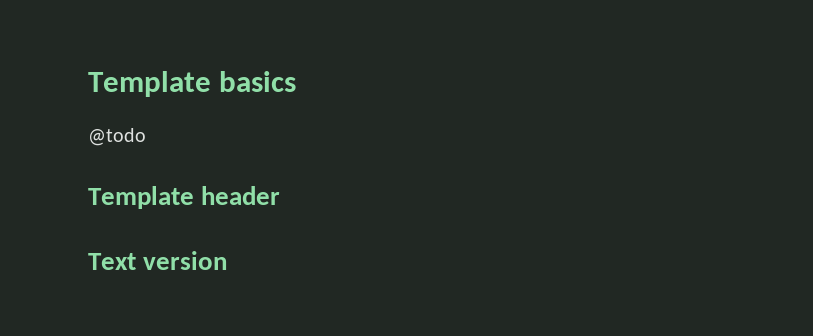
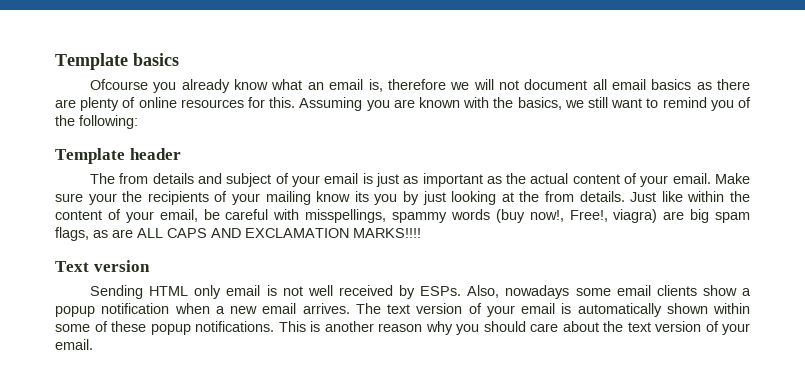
- @todo
+ Ofcourse you already know what an email is, therefore we will not document all email basics as there are plenty of online resources for this. Assuming you are known with the basics, we still want to remind you of the following:
  Template header
+ The from details and subject of your email is just as important as the actual content of your email. Make sure your the recipients of your mailing know its you by just looking at the from details. Just like within the content of your email, be careful with misspellings, spammy words (buy now!, Free!, viagra) are big spam flags, as are ALL CAPS AND EXCLAMATION MARKS!!!!
  Text version
+ Sending HTML only email is not well received by ESPs. Also, nowadays some email clients show a popup notification when a new email arrives. The text version of your email is automatically shown within some of these popup notifications. This is another reason why you should care about the text version of your email.

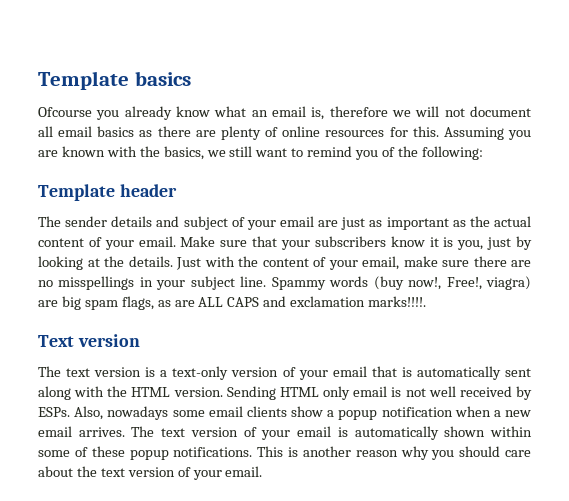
- The from details and subject of your email is just as important as the actual content of your email.
+ The sender details and subject of your email are just as important as the actual content of your email.
- Make sure your the recipients of your mailing know its you by just looking at the from details.
+ Make sure that your subscribers know it is you, just by looking at the details.
- Just like within the content of your email, be careful with misspellings, spammy words (buy now!, Free!, viagra) are big spam flags, as are ALL CAPS AND EXCLAMATION MARKS!!!!
+ Just with the content of your email, make sure there are no misspellings in your subject line. Spammy words (buy now!, Free!, viagra) are big spam flags, as are ALL CAPS and exclamation marks!!!!.
+ The text version is a text-only version of your email that is automatically sent along with the HTML version.

